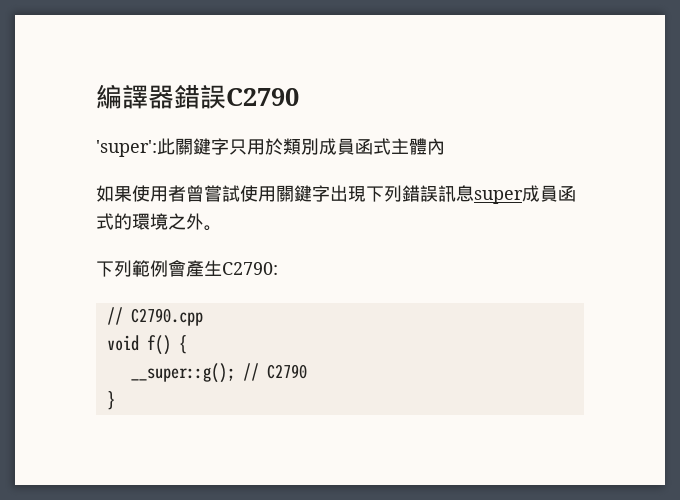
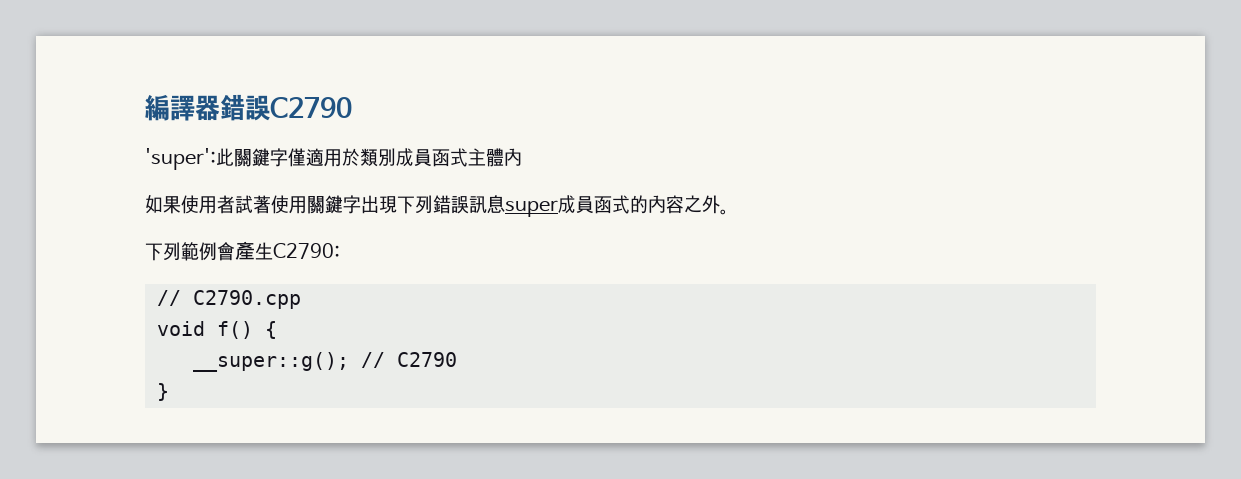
- 'super':此關鍵字只用於類別成員函式主體內
+ 'super':此關鍵字僅適用於類別成員函式主體內
- 如果使用者曾嘗試使用關鍵字出現下列錯誤訊息super成員函式的環境之外。
+ 如果使用者試著使用關鍵字出現下列錯誤訊息super成員函式的內容之外。

